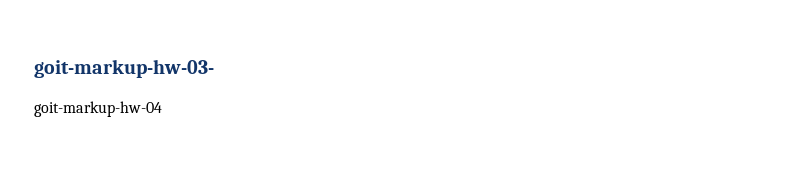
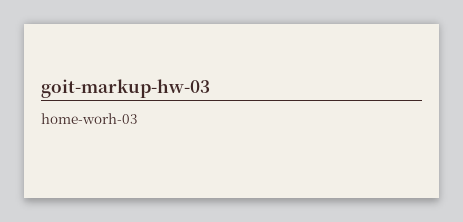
- goit-markup-hw-03-
- goit-markup-hw-04
+ goit-markup-hw-03
+ home-worh-03

